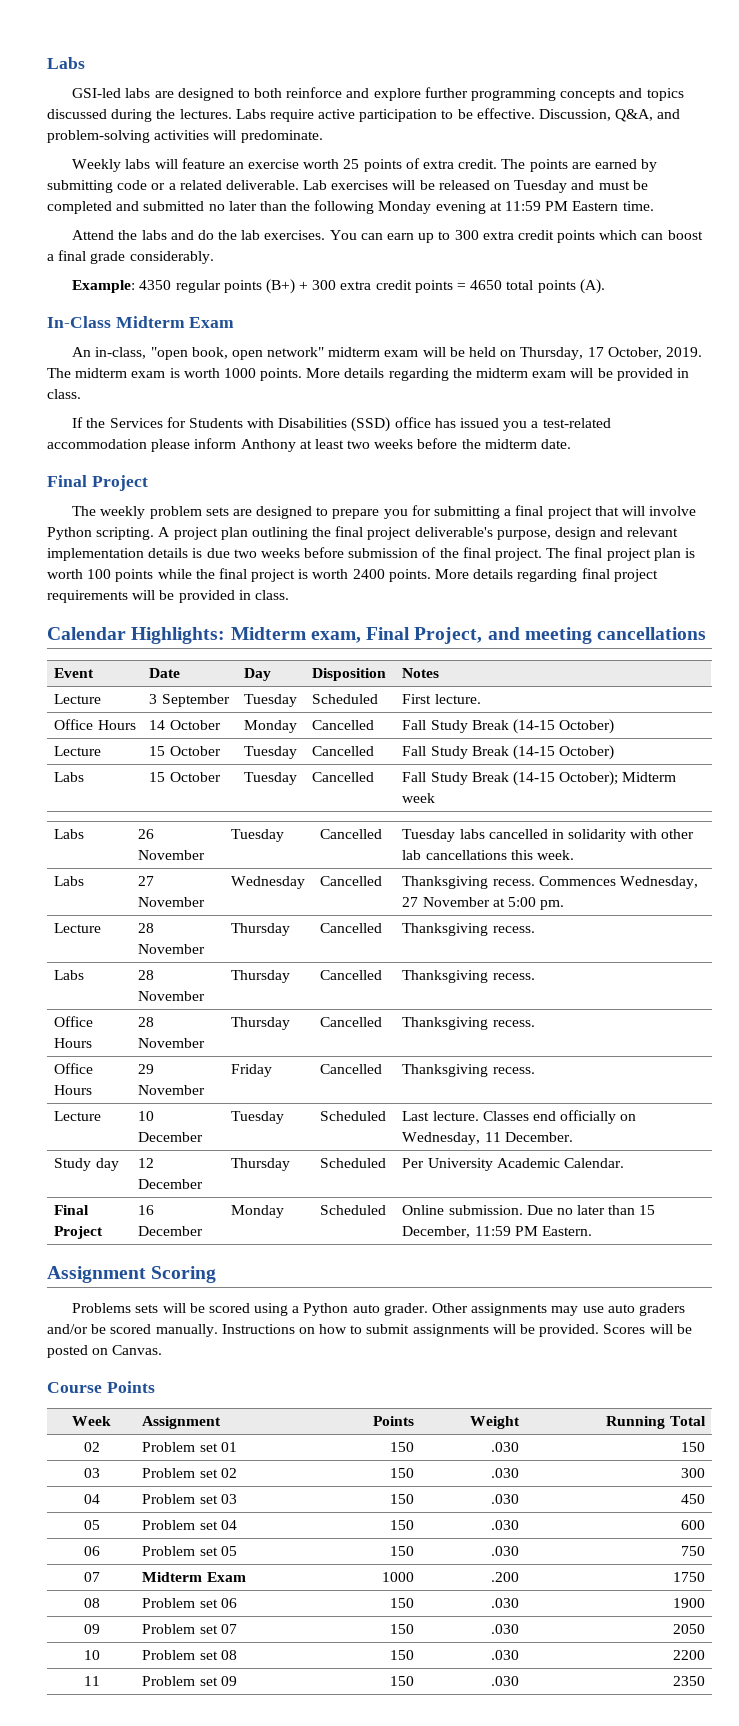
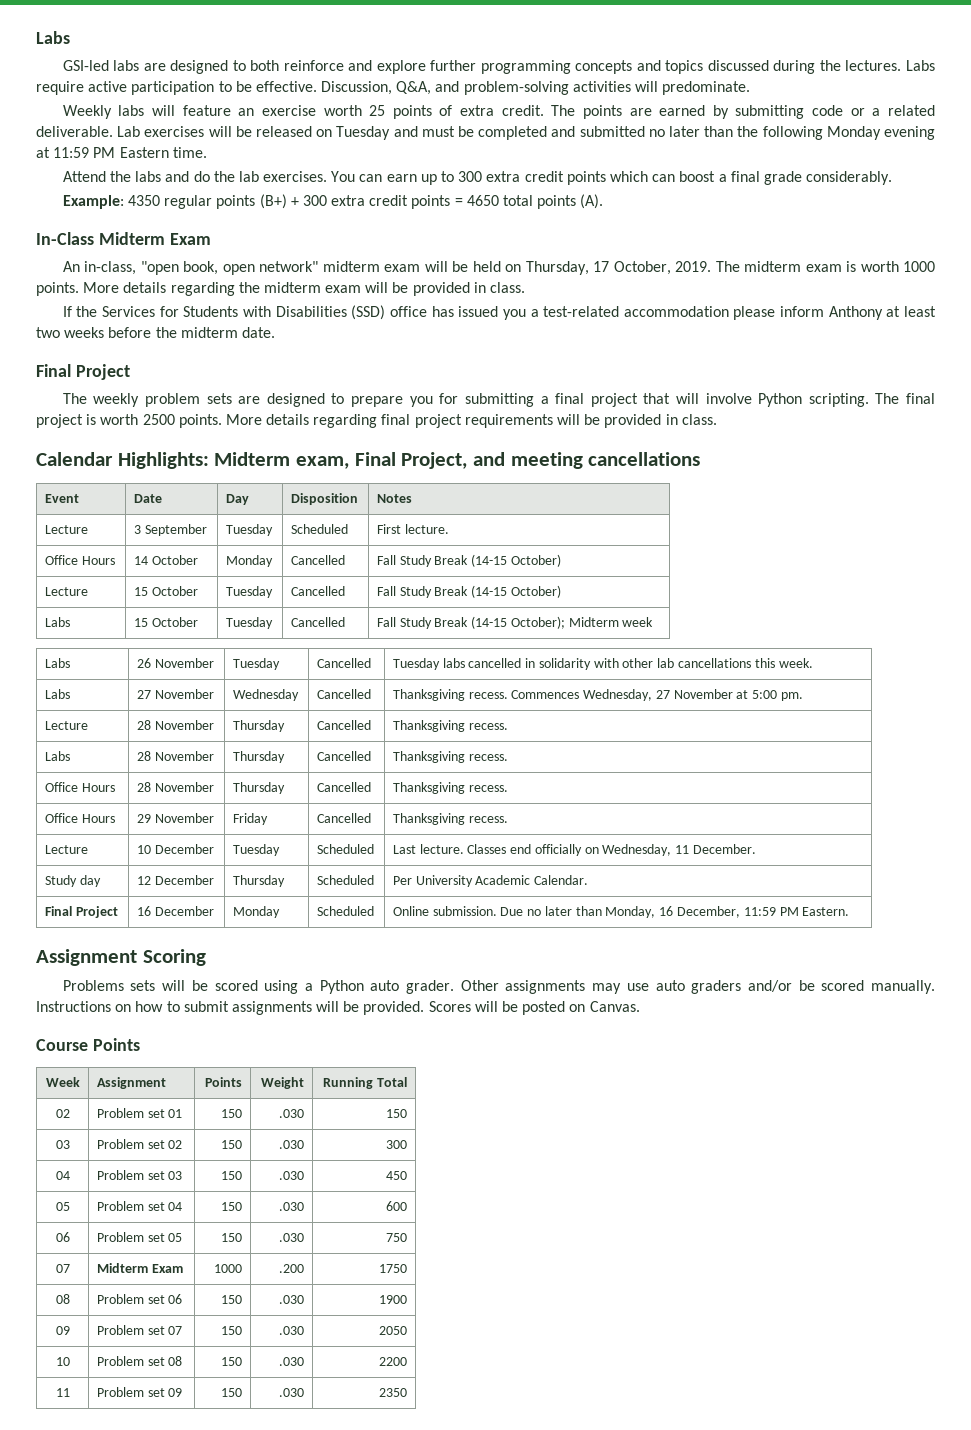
- A project plan outlining the final project deliverable's purpose, design and relevant implementation details is due two weeks before submission of the final project. The final project plan is worth 100 points while the final project is worth 2400 points.
+ The final project is worth 2500 points.
- Final Project | 16 December | Monday | Scheduled | Online submission. Due no later than 15 December, 11:59 PM Eastern.
+ Final Project | 16 December | Monday | Scheduled | Online submission. Due no later than Monday, 16 December, 11:59 PM Eastern.

